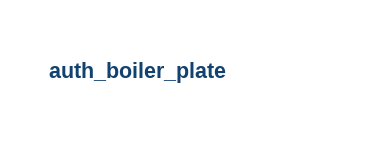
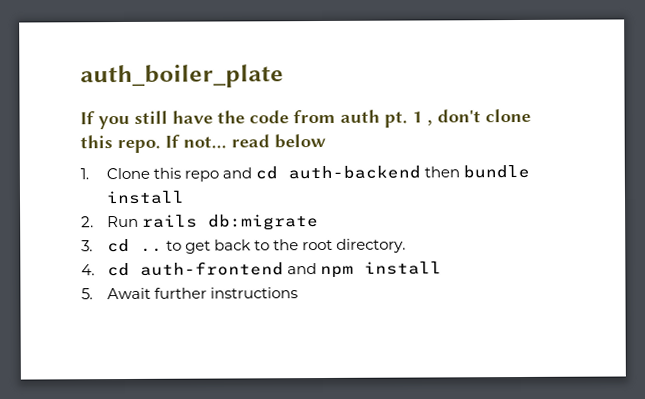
+ If you still have the code from auth pt. 1 , don't clone this repo. If not... read below
+ 1. Clone this repo and cd auth-backend then bundle install
+ 2. Run rails db:migrate
+ 3. cd .. to get back to the root directory.
+ 4. cd auth-frontend and npm install
+ 5. Await further instructions

